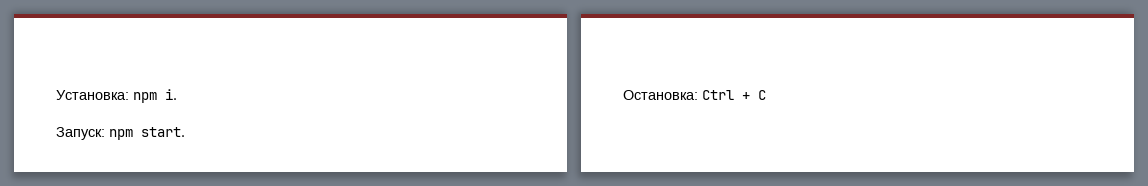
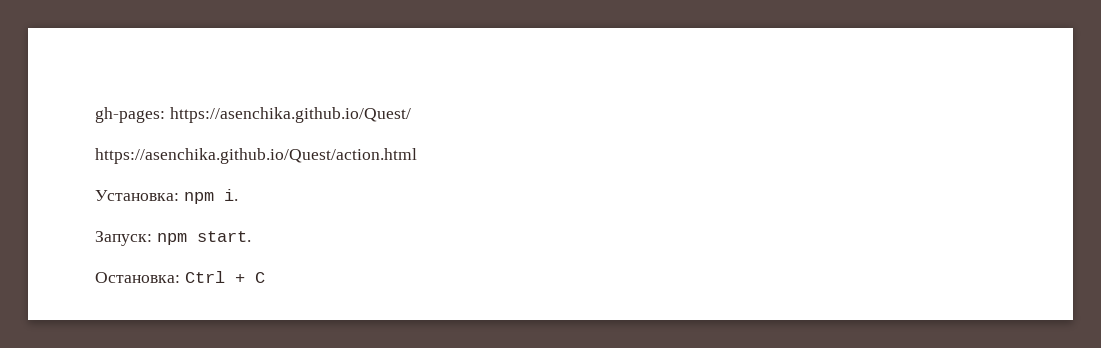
+ gh-pages: https://asenchika.github.io/Quest/
+ https://asenchika.github.io/Quest/action.html

